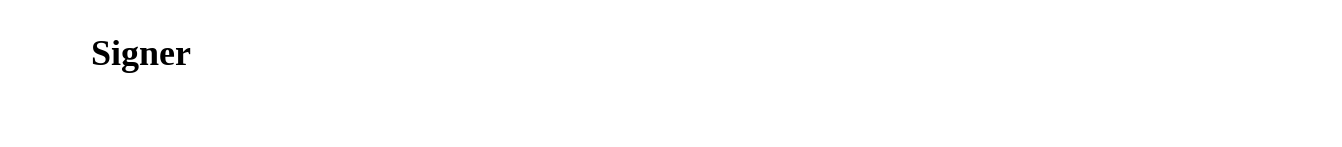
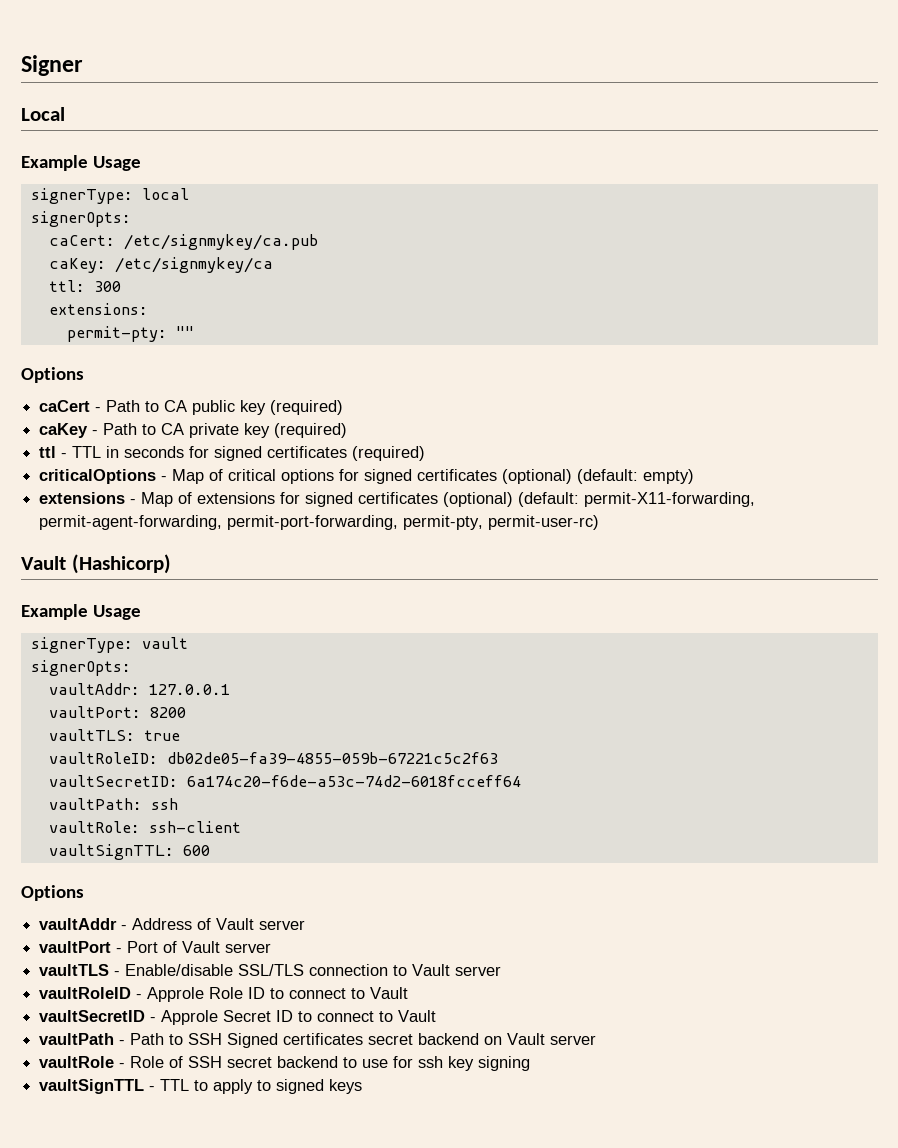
+ Local
+ Example Usage
+ signerType: local
+ signerOpts:
+ caCert: /etc/signmykey/ca.pub
+ caKey: /etc/signmykey/ca
+ ttl: 300
+ extensions:
+ permit-pty: ""
+ Options
+ caCert - Path to CA public key (required)
+ caKey - Path to CA private key (required)
+ ttl - TTL in seconds for signed certificates (required)
+ criticalOptions - Map of critical options for signed certificates (optional) (default: empty)
+ extensions - Map of extensions for signed certificates (optional) (default: permit-X11-forwarding, permit-agent-forwarding, permit-port-forwarding, permit-pty, permit-user-rc)
+ Vault (Hashicorp)
+ Example Usage
+ signerType: vault
+ signerOpts:
+ vaultAddr: 127.0.0.1
+ vaultPort: 8200
+ vaultTLS: true
+ vaultRoleID: db02de05-fa39-4855-059b-67221c5c2f63
+ vaultSecretID: 6a174c20-f6de-a53c-74d2-6018fcceff64
+ vaultPath: ssh
+ vaultRole: ssh-client
+ vaultSignTTL: 600
+ Options
+ vaultAddr - Address of Vault server
+ vaultPort - Port of Vault server
+ vaultTLS - Enable/disable SSL/TLS connection to Vault server
+ vaultRoleID - Approle Role ID to connect to Vault
+ vaultSecretID - Approle Secret ID to connect to Vault
+ vaultPath - Path to SSH Signed certificates secret backend on Vault server
+ vaultRole - Role of SSH secret backend to use for ssh key signing
+ vaultSignTTL - TTL to apply to signed keys

